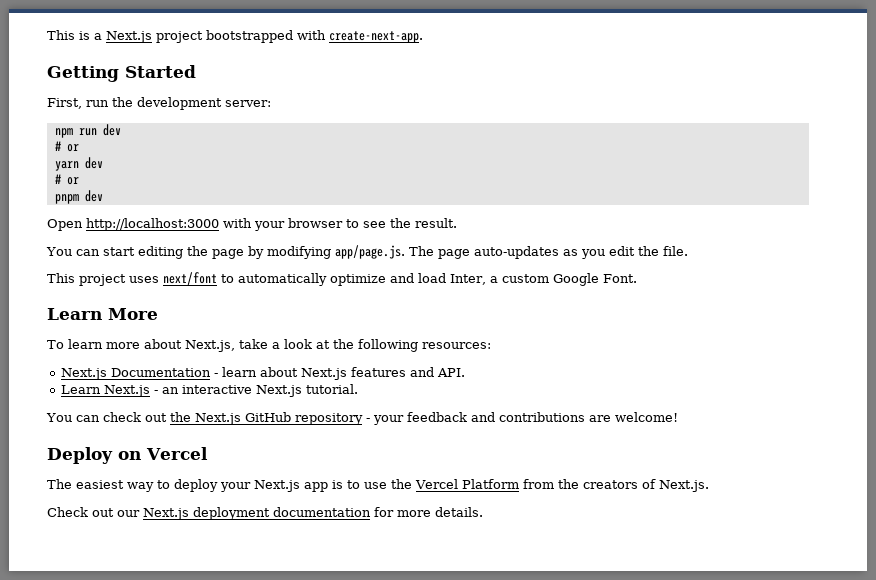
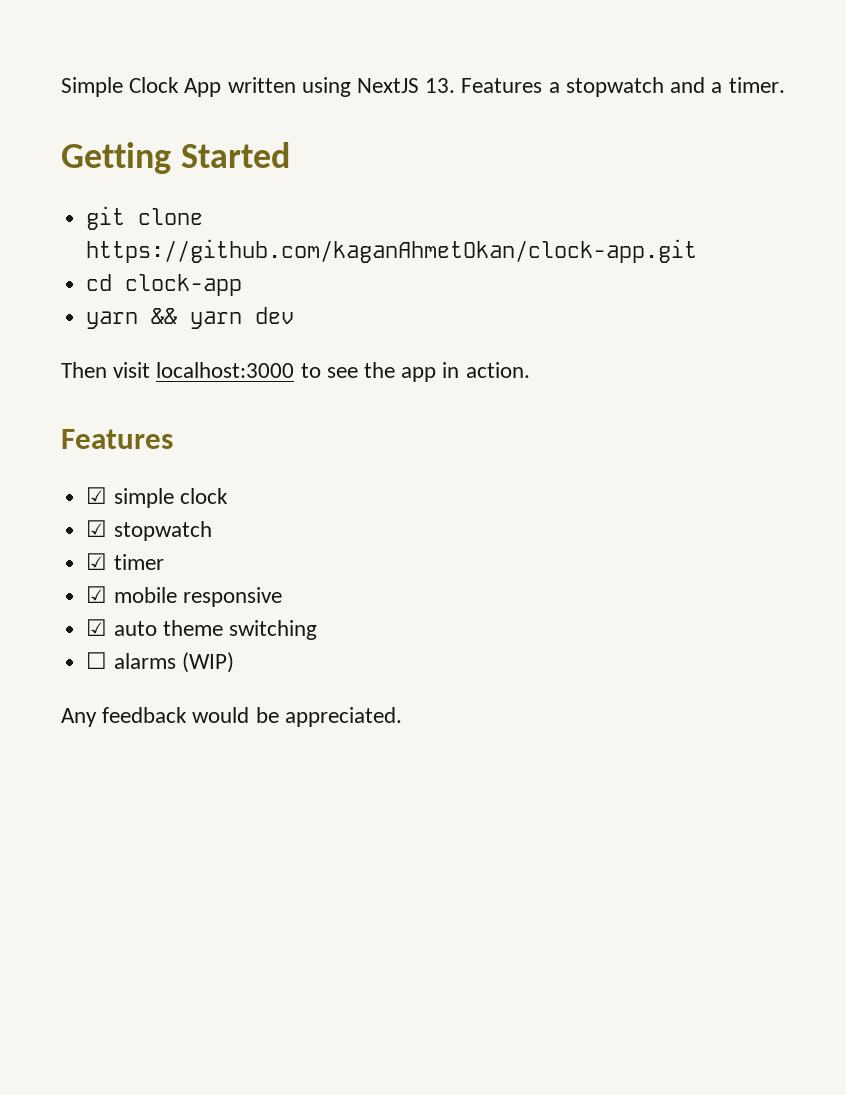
- This is a Next.js project bootstrapped with create-next-app.
+ Simple Clock App written using NextJS 13. Features a stopwatch and a timer.
  Getting Started
- First, run the development server:
- npm run dev
- # or
- yarn dev
- # or
- pnpm dev
- Open http://localhost:3000 with your browser to see the result.
- You can start editing the page by modifying app/page.js. The page auto-updates as you edit the file.
- This project uses next/font to automatically optimize and load Inter, a custom Google Font.
- Learn More
- To learn more about Next.js, take a look at the following resources:
- Next.js Documentation - learn about Next.js features and API.
- Learn Next.js - an interactive Next.js tutorial.
- You can check out the Next.js GitHub repository - your feedback and contributions are welcome!
- Deploy on Vercel
- The easiest way to deploy your Next.js app is to use the Vercel Platform from the creators of Next.js.
- Check out our Next.js deployment documentation for more details.
+ git clone https://github.com/kaganAhmetOkan/clock-app.git
+ cd clock-app
+ yarn && yarn dev
+ Then visit localhost:3000 to see the app in action.
+ Features
+ ☑ simple clock
+ ☑ stopwatch
+ ☑ timer
+ ☑ mobile responsive
+ ☑ auto theme switching
+ ☐ alarms (WIP)
+ Any feedback would be appreciated.

